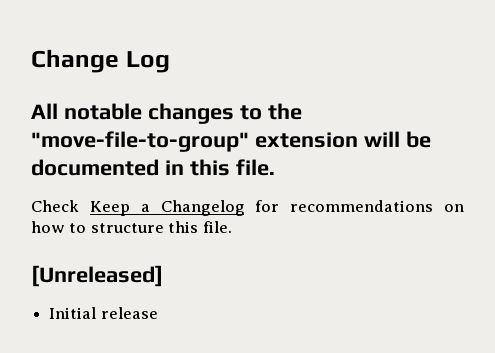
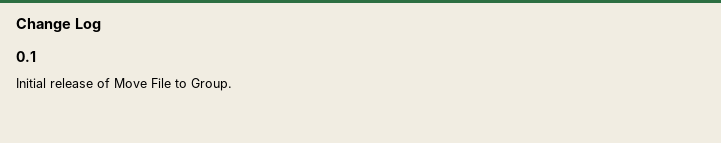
- All notable changes to the "move-file-to-group" extension will be documented in this file.
- Check Keep a Changelog for recommendations on how to structure this file.
- [Unreleased]
- Initial release
+ 0.1
+ Initial release of Move File to Group.

